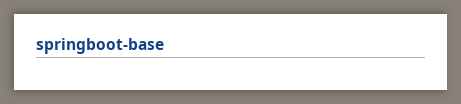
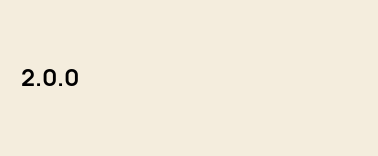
- springboot-base
+ 2.0.0

